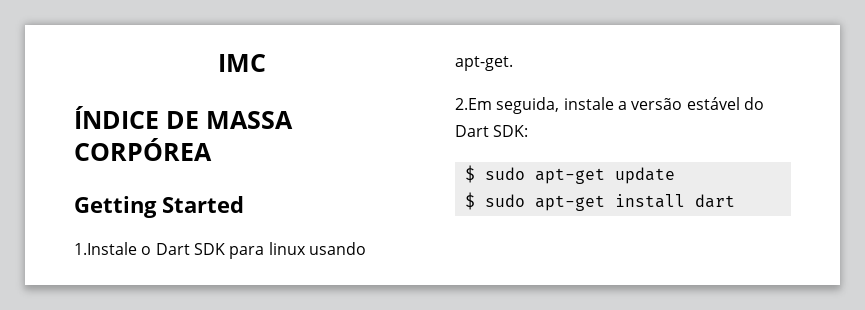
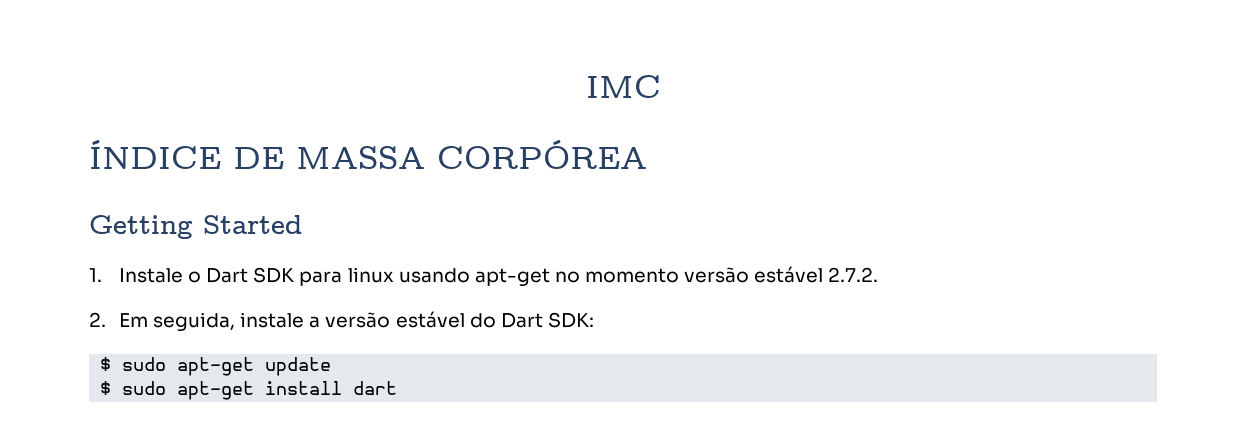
- 1.Instale o Dart SDK para linux usando apt-get.
- 2.Em seguida, instale a versão estável do Dart SDK:
+ 1. Instale o Dart SDK para linux usando apt-get no momento versão estável 2.7.2.
+ 2. Em seguida, instale a versão estável do Dart SDK:

